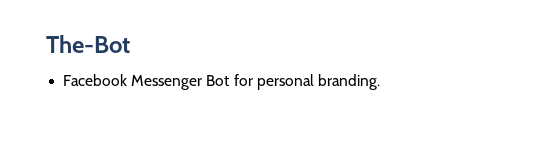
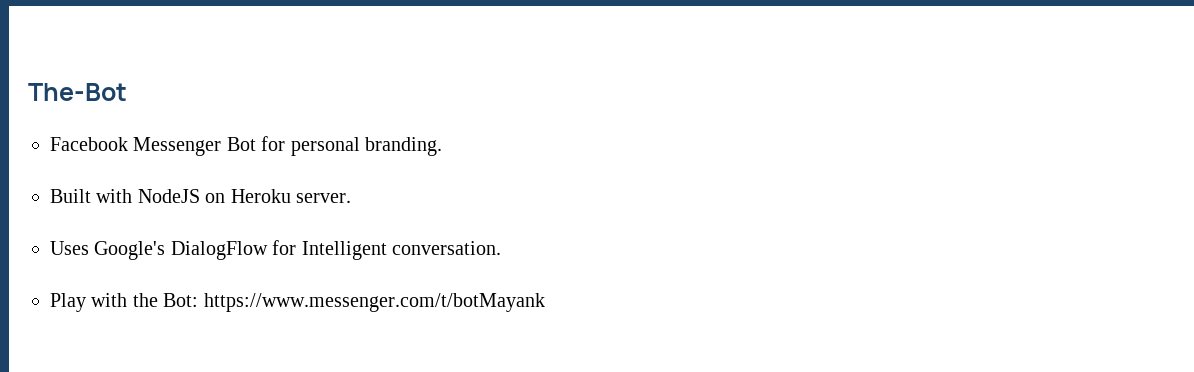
+ Built with NodeJS on Heroku server.
+ Uses Google's DialogFlow for Intelligent conversation.
+ Play with the Bot: https://www.messenger.com/t/botMayank

